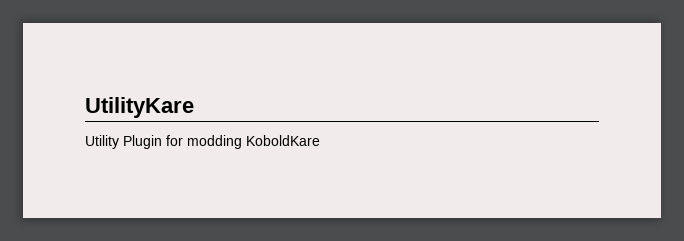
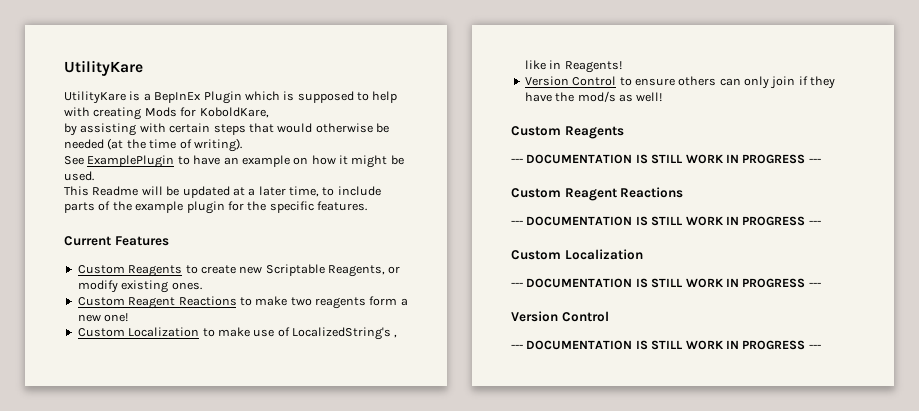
- Utility Plugin for modding KoboldKare
+ UtilityKare is a BepInEx Plugin which is supposed to help with creating Mods for KoboldKare,
+ by assisting with certain steps that would otherwise be needed (at the time of writing).
+ See ExamplePlugin to have an example on how it might be used.
+ This Readme will be updated at a later time, to include parts of the example plugin for the specific features.
+ Current Features
+ Custom Reagents to create new Scriptable Reagents, or modify existing ones.
+ Custom Reagent Reactions to make two reagents form a new one!
+ Custom Localization to make use of LocalizedString's , like in Reagents!
+ Version Control to ensure others can only join if they have the mod/s as well!
+ Custom Reagents
+ --- DOCUMENTATION IS STILL WORK IN PROGRESS ---
+ Custom Reagent Reactions
+ --- DOCUMENTATION IS STILL WORK IN PROGRESS ---
+ Custom Localization
+ --- DOCUMENTATION IS STILL WORK IN PROGRESS ---
+ Version Control
+ --- DOCUMENTATION IS STILL WORK IN PROGRESS ---

